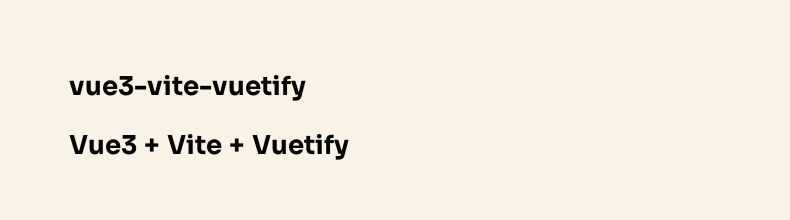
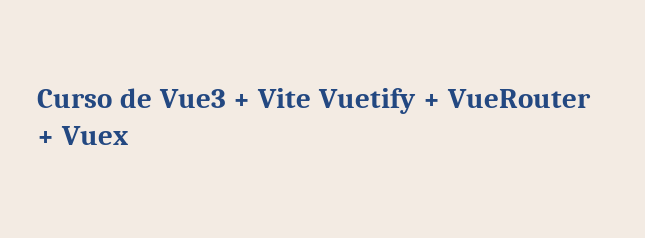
- vue3-vite-vuetify
- Vue3 + Vite + Vuetify
+ Curso de Vue3 + Vite Vuetify + VueRouter + Vuex

